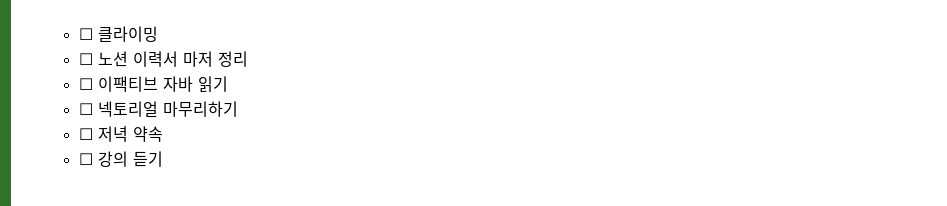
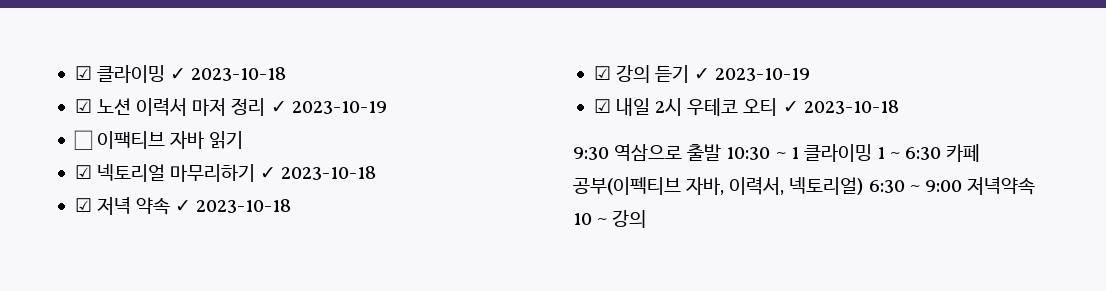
- ☐ 클라이밍
- ☐ 노션 이력서 마저 정리
+ ☑ 클라이밍 ✓ 2023-10-18
+ ☑ 노션 이력서 마저 정리 ✓ 2023-10-19
- ☐ 넥토리얼 마무리하기
- ☐ 저녁 약속
- ☐ 강의 듣기
+ ☑ 넥토리얼 마무리하기 ✓ 2023-10-18
+ ☑ 저녁 약속 ✓ 2023-10-18
+ ☑ 강의 듣기 ✓ 2023-10-19
+ ☑ 내일 2시 우테코 오티 ✓ 2023-10-18
+ 9:30 역삼으로 출발 10:30 ~ 1 클라이밍 1 ~ 6:30 카페 공부(이펙티브 자바, 이력서, 넥토리얼) 6:30 ~ 9:00 저녁약속 10 ~ 강의

